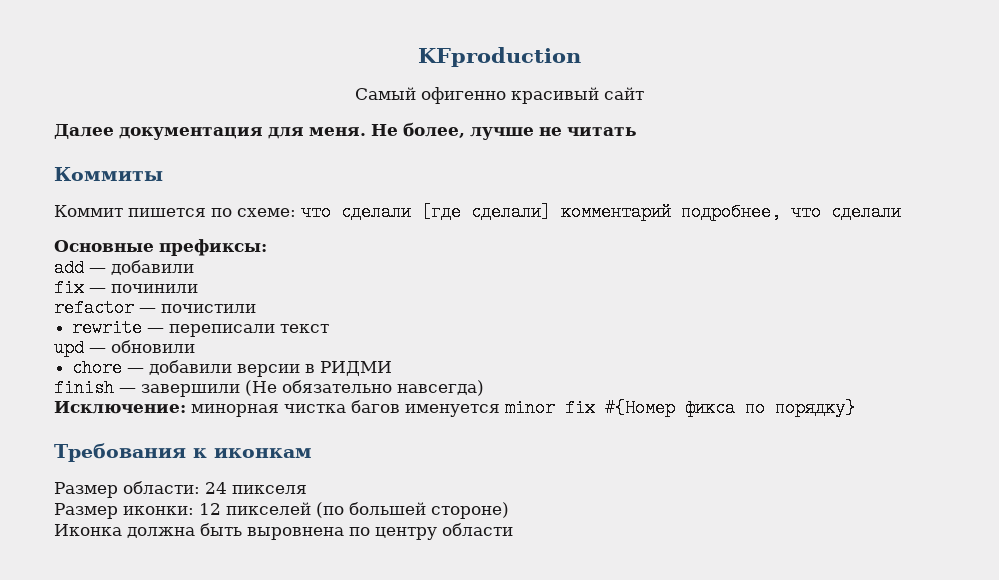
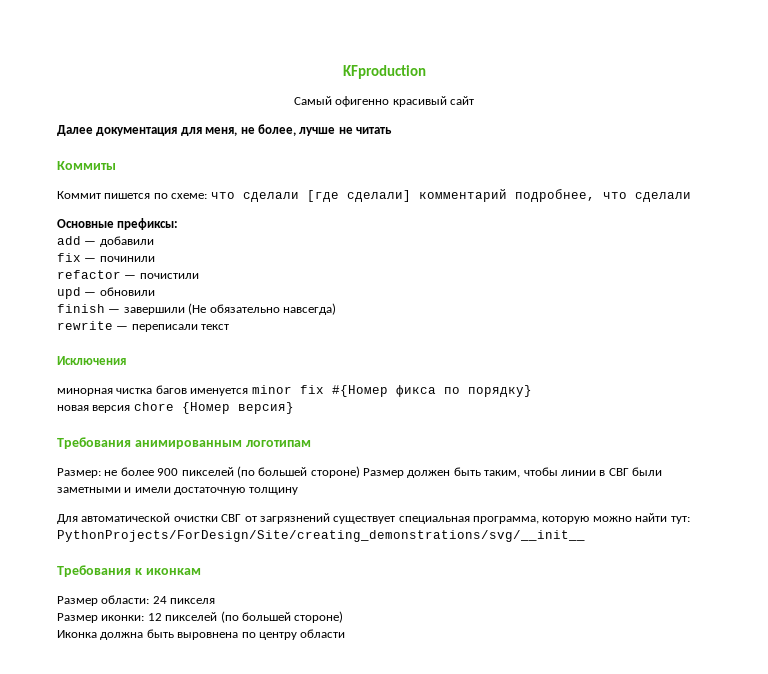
- Далее документация для меня. Не более, лучше не читать
+ Далее документация для меня, не более, лучше не читать
- rewrite — переписали текст
- chore — добавили версии в РИДМИ
- Исключение: минорная чистка багов именуется minor fix #{Номер фикса по порядку}
+ rewrite — переписали текст
+ Исключения
+ минорная чистка багов именуется minor fix #{Номер фикса по порядку}
+ новая версия chore {Номер версия}
+ Требования анимированным логотипам
+ Размер: не более 900 пикселей (по большей стороне) Размер должен быть таким, чтобы линии в СВГ были заметными и имели достаточную толщину
+ Для автоматической очистки СВГ от загрязнений существует специальная программа, которую можно найти тут: PythonProjects/ForDesign/Site/creating_demonstrations/svg/__init__

